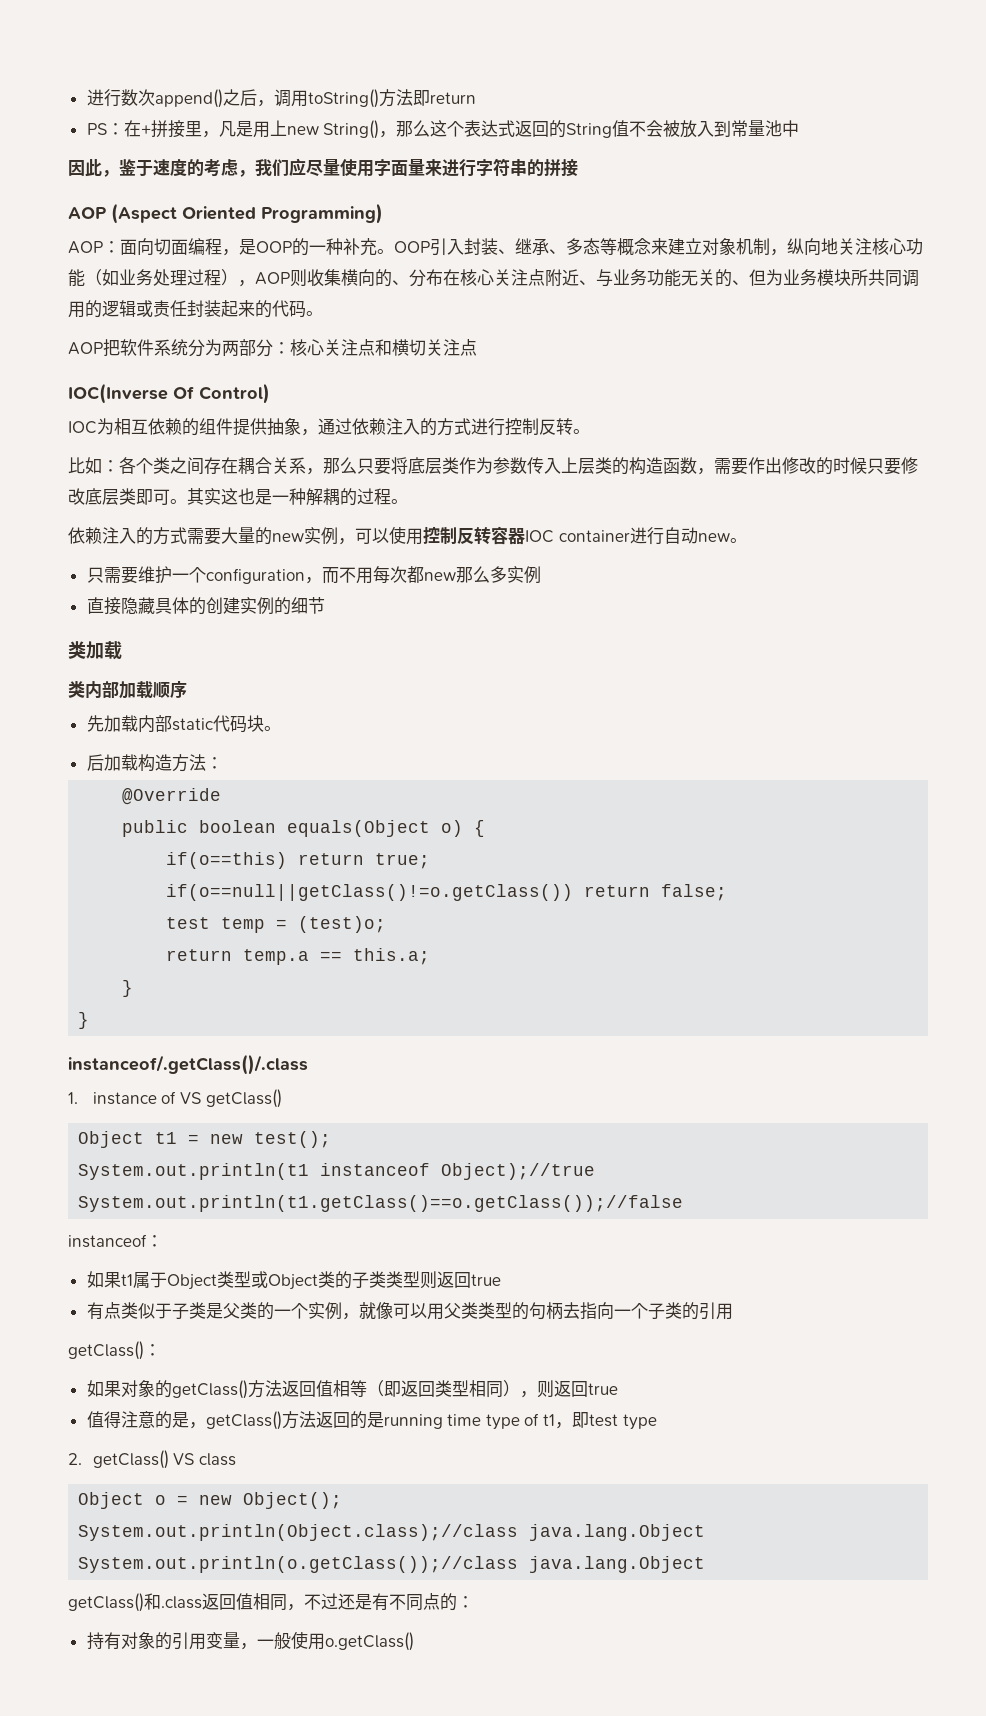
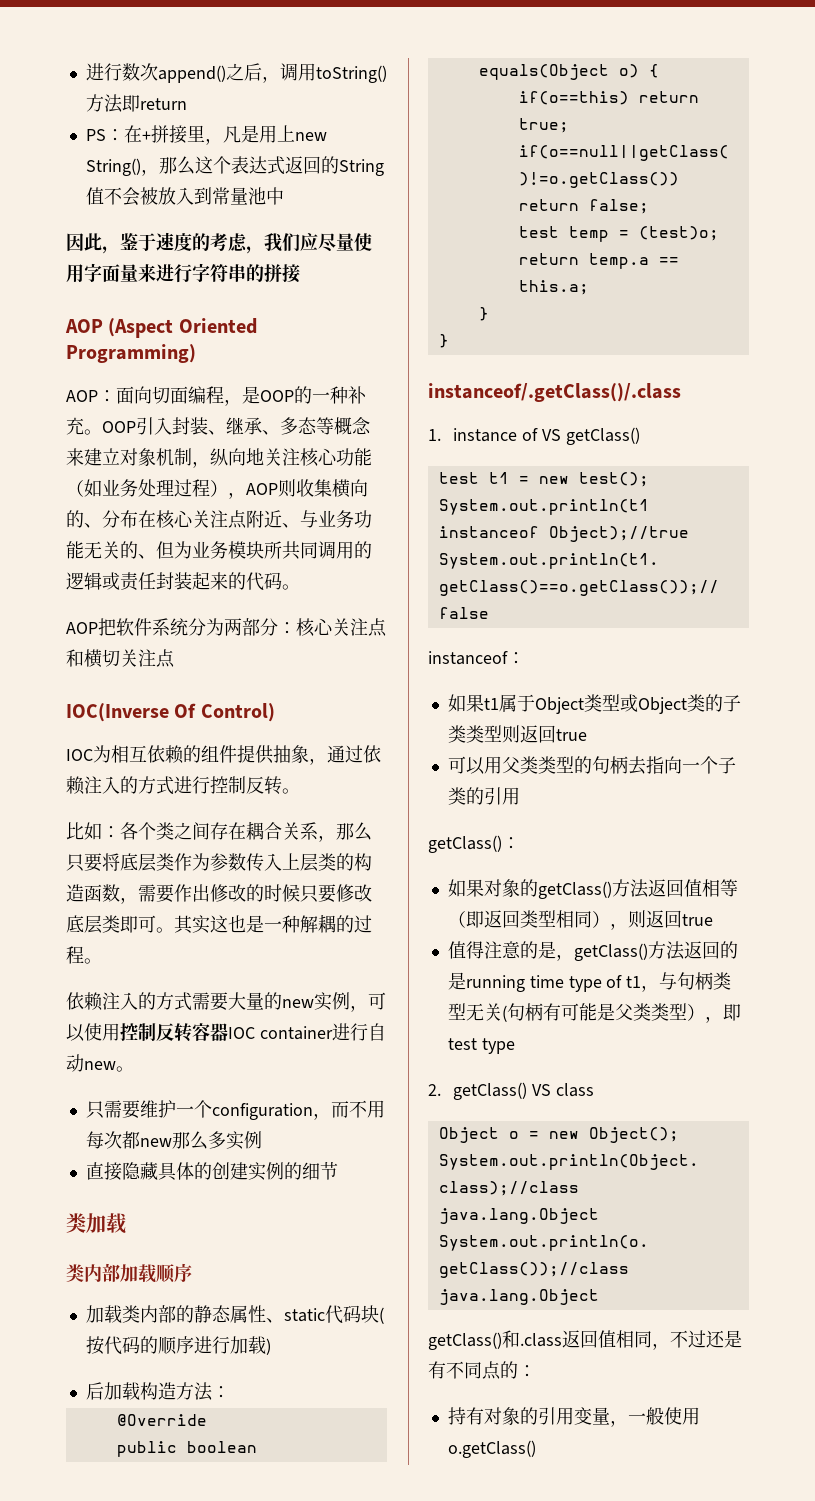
- 先加载内部static代码块。
+ 加载类内部的静态属性、static代码块(按代码的顺序进行加载)
- Object t1 = new test();
+ test t1 = new test();
- 有点类似于子类是父类的一个实例，就像可以用父类类型的句柄去指向一个子类的引用
+ 可以用父类类型的句柄去指向一个子类的引用
- 值得注意的是，getClass()方法返回的是running time type of t1，即test type
+ 值得注意的是，getClass()方法返回的是running time type of t1，与句柄类型无关(句柄有可能是父类类型），即test type

